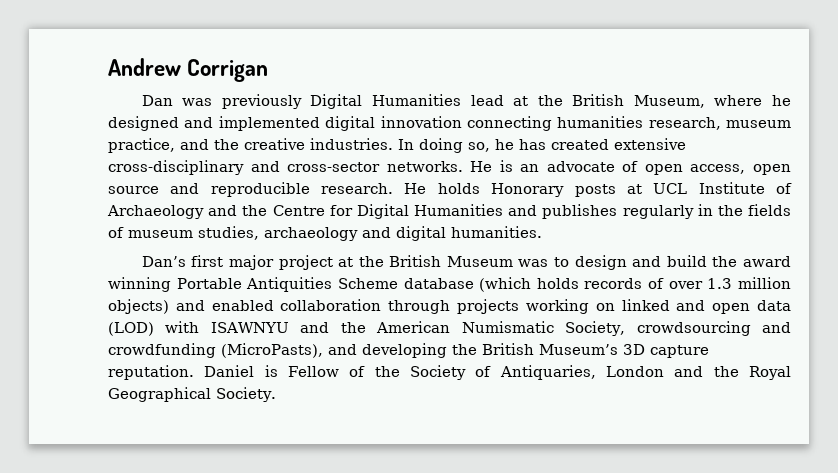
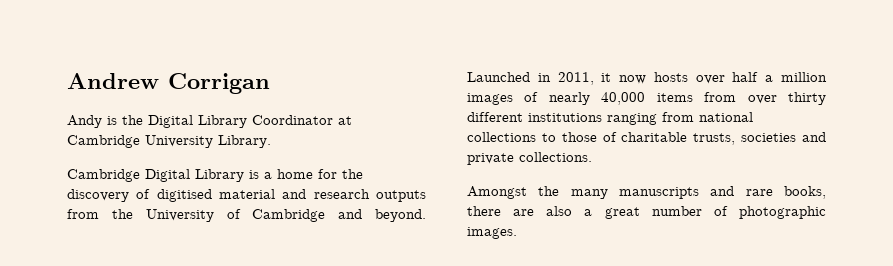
- Dan was previously Digital Humanities lead at the British Museum, where he designed and implemented digital innovation connecting humanities research, museum practice, and the creative industries. In doing so, he has created extensive cross-disciplinary and cross-sector networks. He is an advocate of open access, open source and reproducible research. He holds Honorary posts at UCL Institute of Archaeology and the Centre for Digital Humanities and publishes regularly in the fields of museum studies, archaeology and digital humanities.
- Dan’s first major project at the British Museum was to design and build the award winning Portable Antiquities Scheme database (which holds records of over 1.3 million objects) and enabled collaboration through projects working on linked and open data (LOD) with ISAWNYU and the American Numismatic Society, crowdsourcing and crowdfunding (MicroPasts), and developing the British Museum’s 3D capture reputation. Daniel is Fellow of the Society of Antiquaries, London and the Royal Geographical Society.
+ Andy is the Digital Library Coordinator at Cambridge University Library.
+ Cambridge Digital Library is a home for the discovery of digitised material and research outputs from the University of Cambridge and beyond. Launched in 2011, it now hosts over half a million images of nearly 40,000 items from over thirty different institutions ranging from national collections to those of charitable trusts, societies and private collections.
+ Amongst the many manuscripts and rare books, there are also a great number of photographic images.

